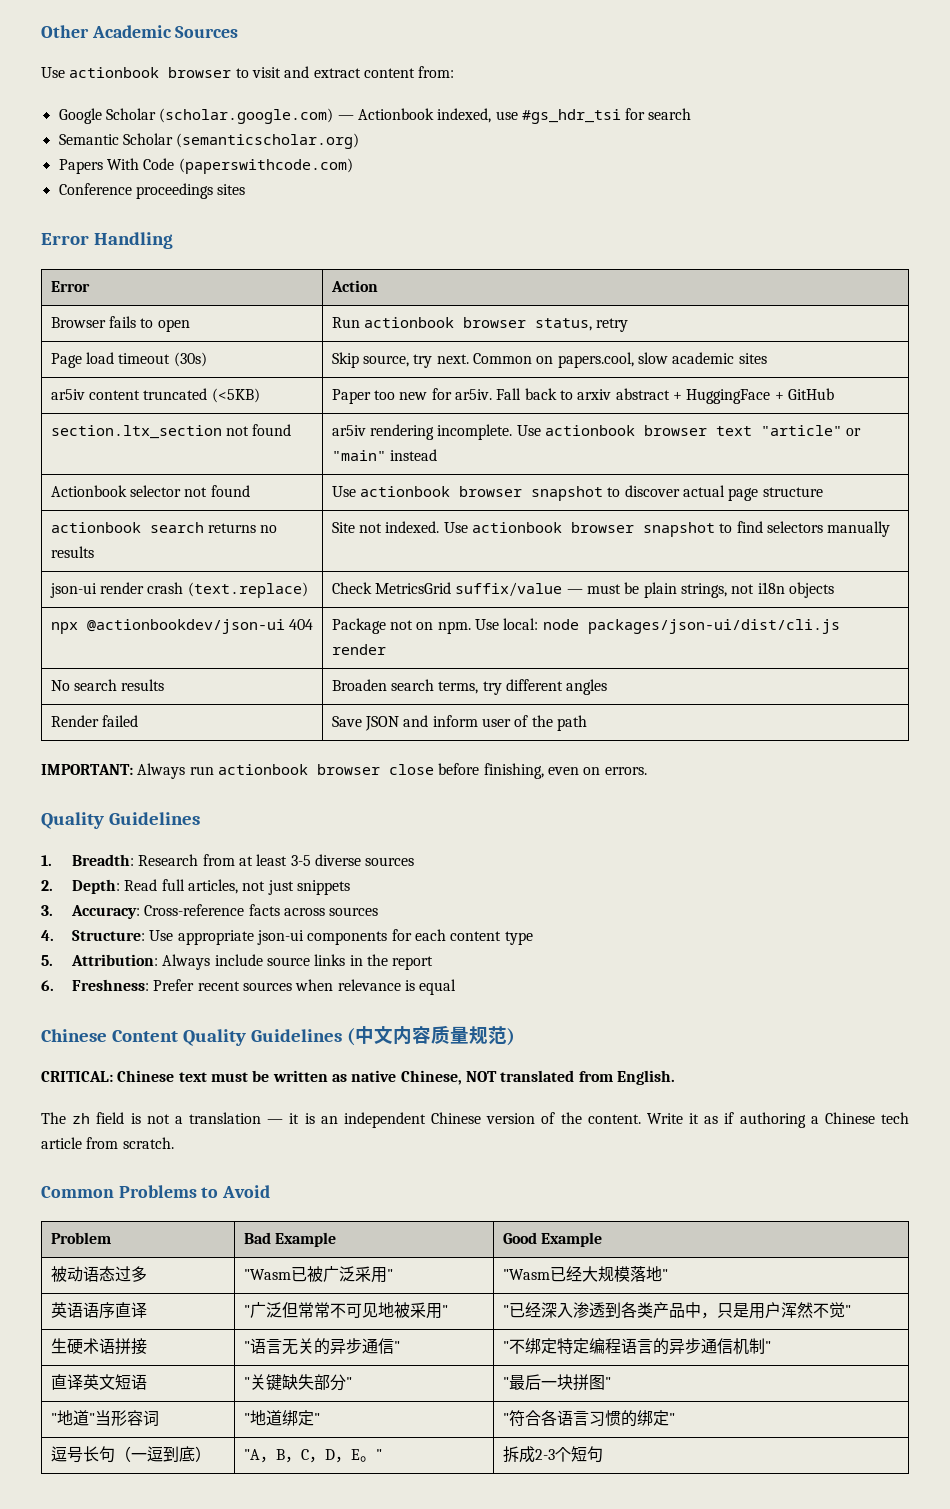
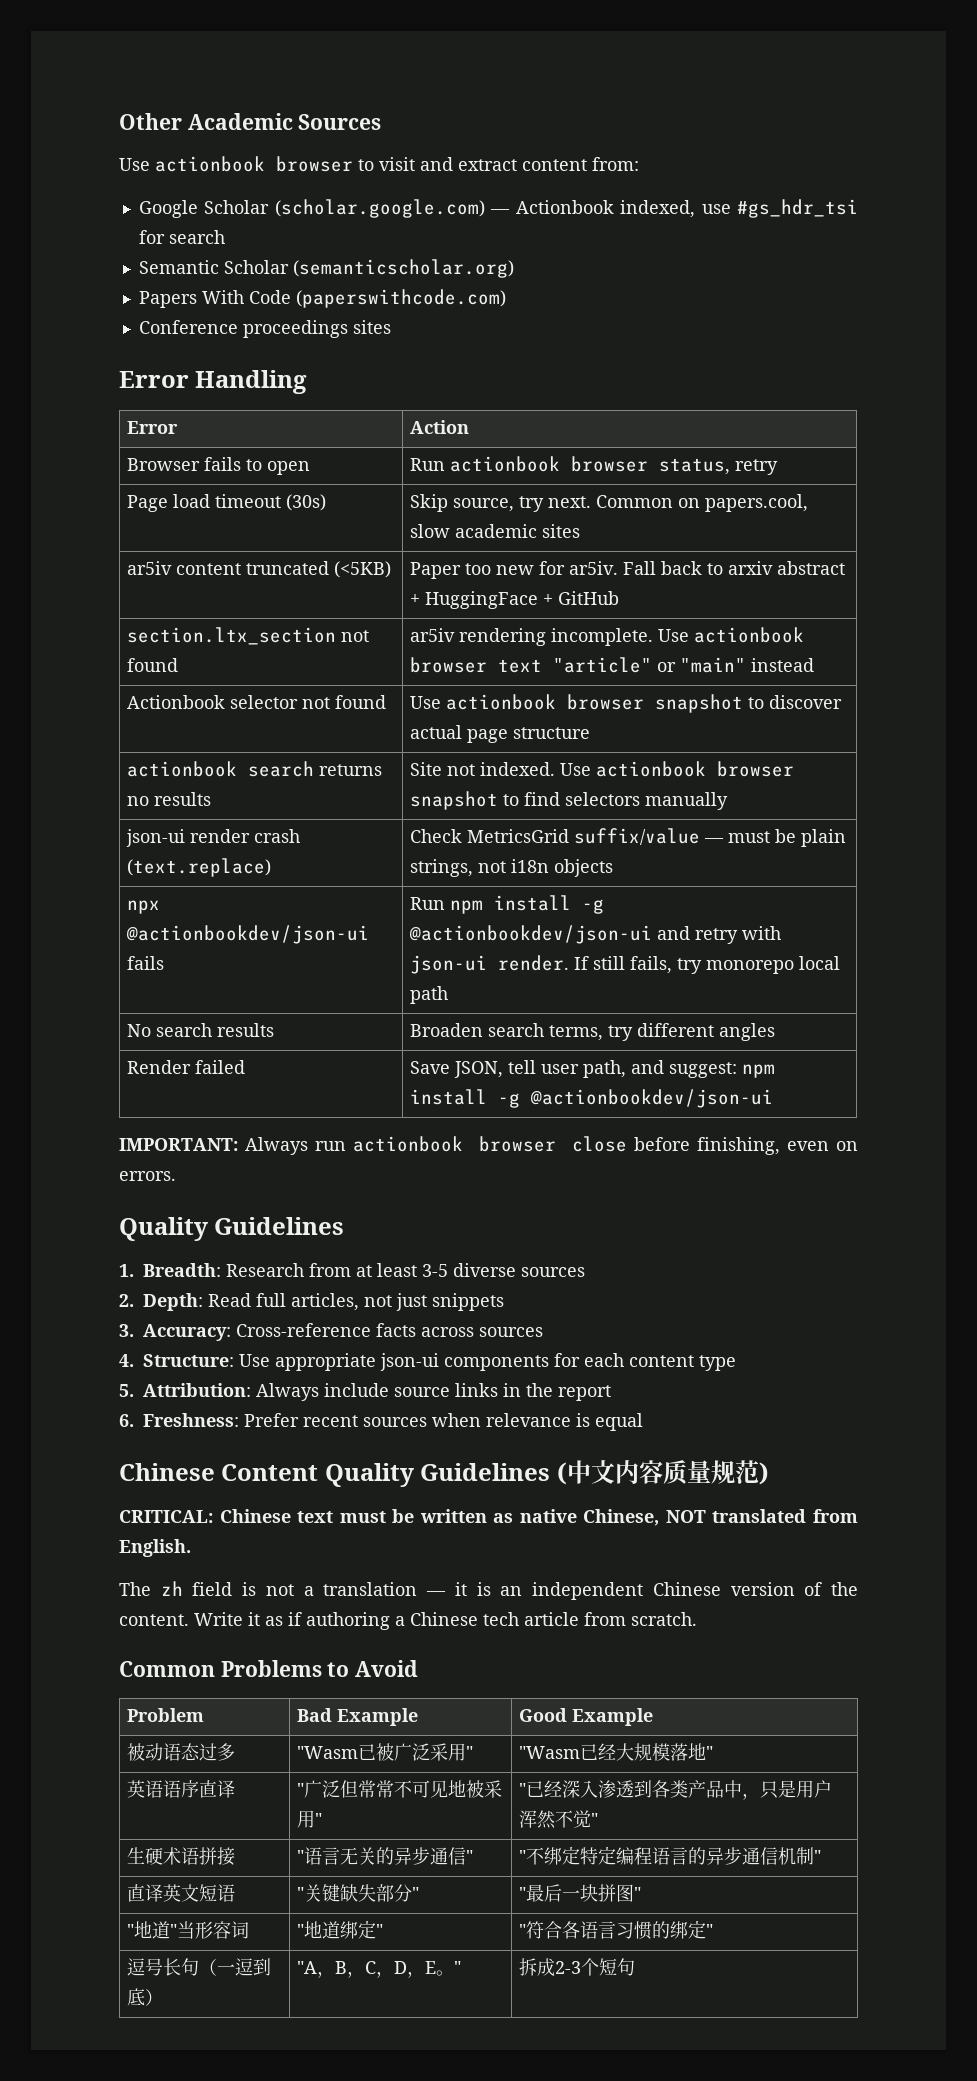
- npx @actionbookdev/json-ui 404 | Package not on npm. Use local: node packages/json-ui/dist/cli.js render
+ npx @actionbookdev/json-ui fails | Run npm install -g @actionbookdev/json-ui and retry with json-ui render. If still fails, try monorepo local path
- Render failed | Save JSON and inform user of the path
+ Render failed | Save JSON, tell user path, and suggest: npm install -g @actionbookdev/json-ui

